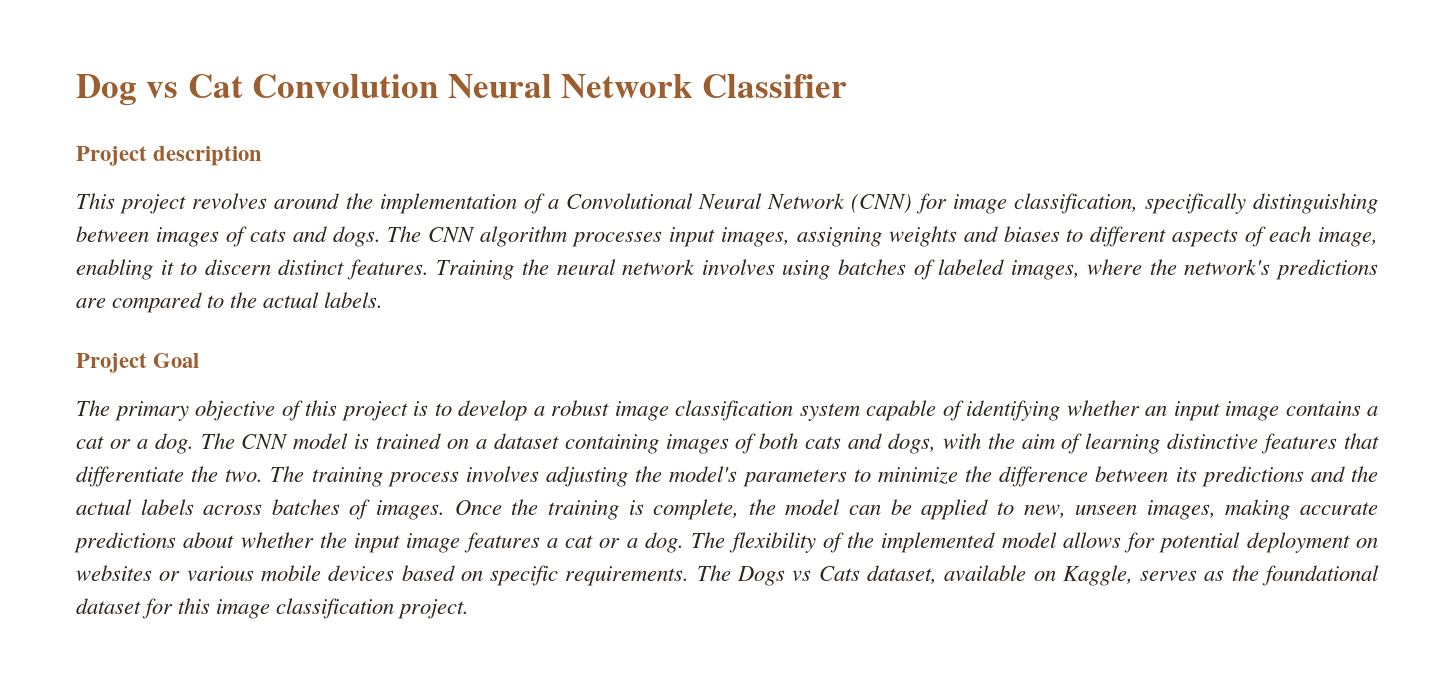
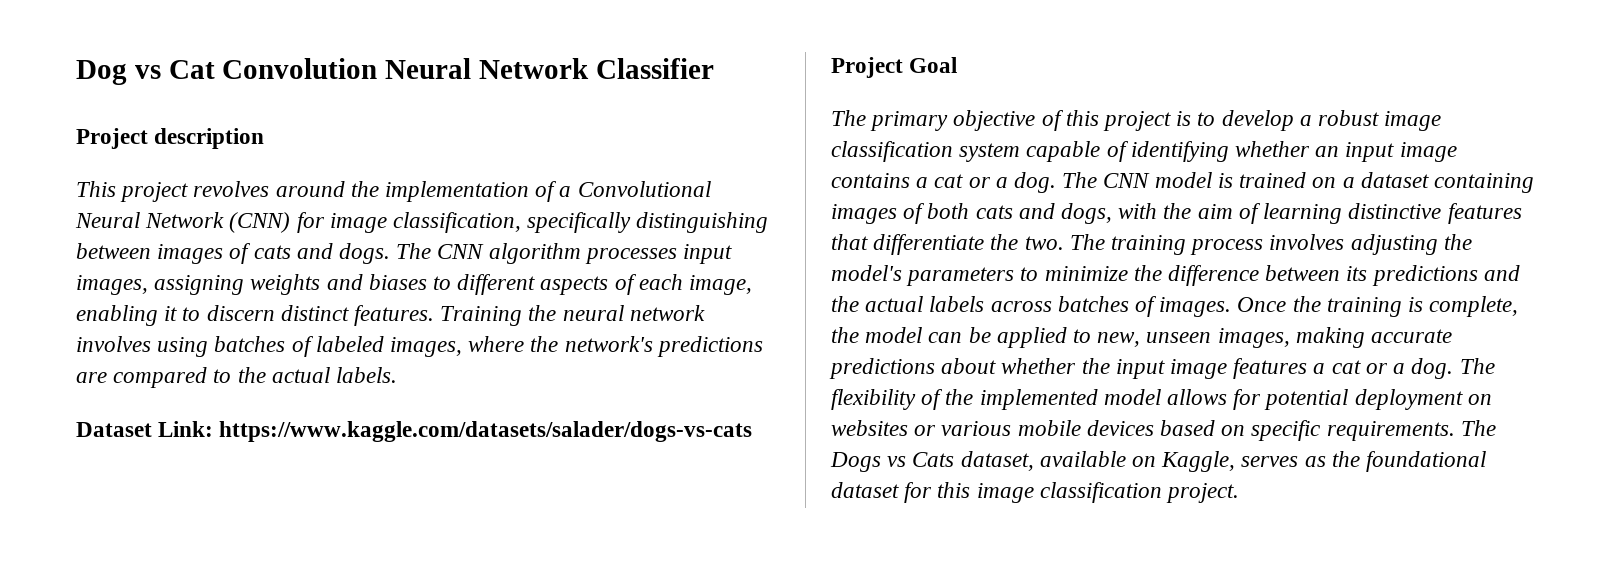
+ Dataset Link: https://www.kaggle.com/datasets/salader/dogs-vs-cats

